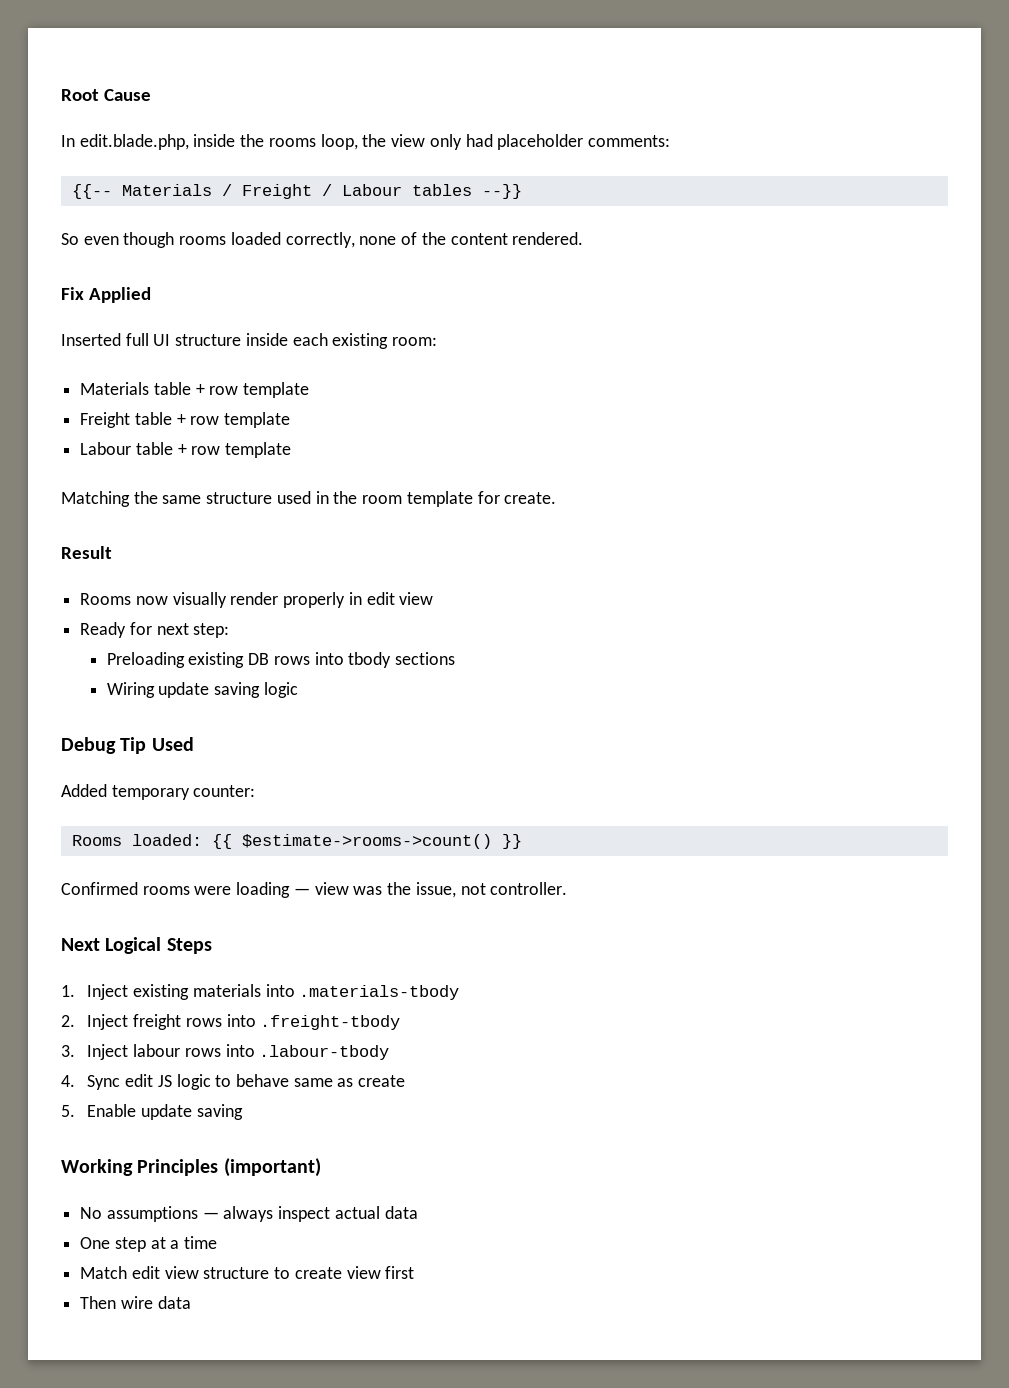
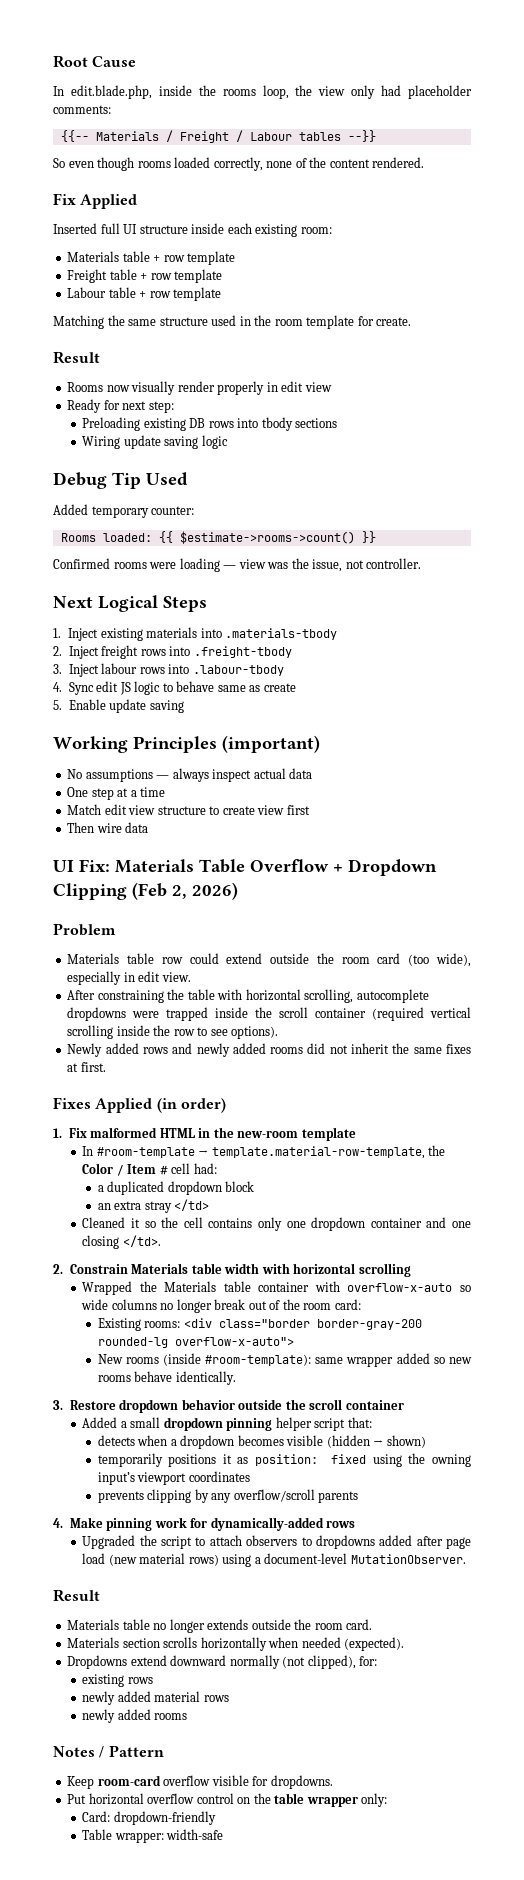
+ UI Fix: Materials Table Overflow + Dropdown Clipping (Feb 2, 2026)
+ Problem
+ Materials table row could extend outside the room card (too wide), especially in edit view.
+ After constraining the table with horizontal scrolling, autocomplete dropdowns were trapped inside the scroll container (required vertical scrolling inside the row to see options).
+ Newly added rows and newly added rooms did not inherit the same fixes at first.
+ Fixes Applied (in order)
+ 1. Fix malformed HTML in the new-room template
+ In #room-template → template.material-row-template, the Color / Item # cell had:
+ a duplicated dropdown block
+ an extra stray </td>
+ Cleaned it so the cell contains only one dropdown container and one closing </td>.
+ 2. Constrain Materials table width with horizontal scrolling
+ Wrapped the Materials table container with overflow-x-auto so wide columns no longer break out of the room card:
+ Existing rooms: <div class="border border-gray-200 rounded-lg overflow-x-auto">
+ New rooms (inside #room-template): same wrapper added so new rooms behave identically.
+ 3. Restore dropdown behavior outside the scroll container
+ Added a small dropdown pinning helper script that:
+ detects when a dropdown becomes visible (hidden → shown)
+ temporarily positions it as position: fixed using the owning input’s viewport coordinates
+ prevents clipping by any overflow/scroll parents
+ 4. Make pinning work for dynamically-added rows
+ Upgraded the script to attach observers to dropdowns added after page load (new material rows) using a document-level MutationObserver.
+ Result
+ Materials table no longer extends outside the room card.
+ Materials section scrolls horizontally when needed (expected).
+ Dropdowns extend downward normally (not clipped), for:
+ existing rows
+ newly added material rows
+ newly added rooms
+ Notes / Pattern
+ Keep room-card overflow visible for dropdowns.
+ Put horizontal overflow control on the table wrapper only:
+ Card: dropdown-friendly
+ Table wrapper: width-safe

